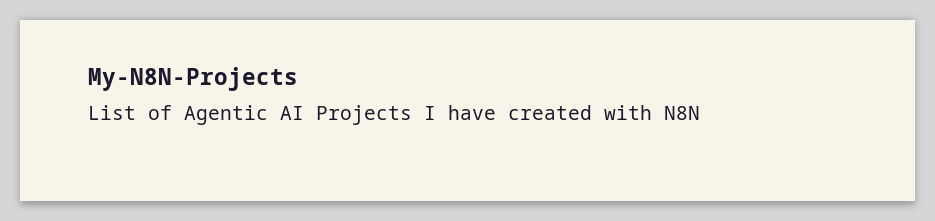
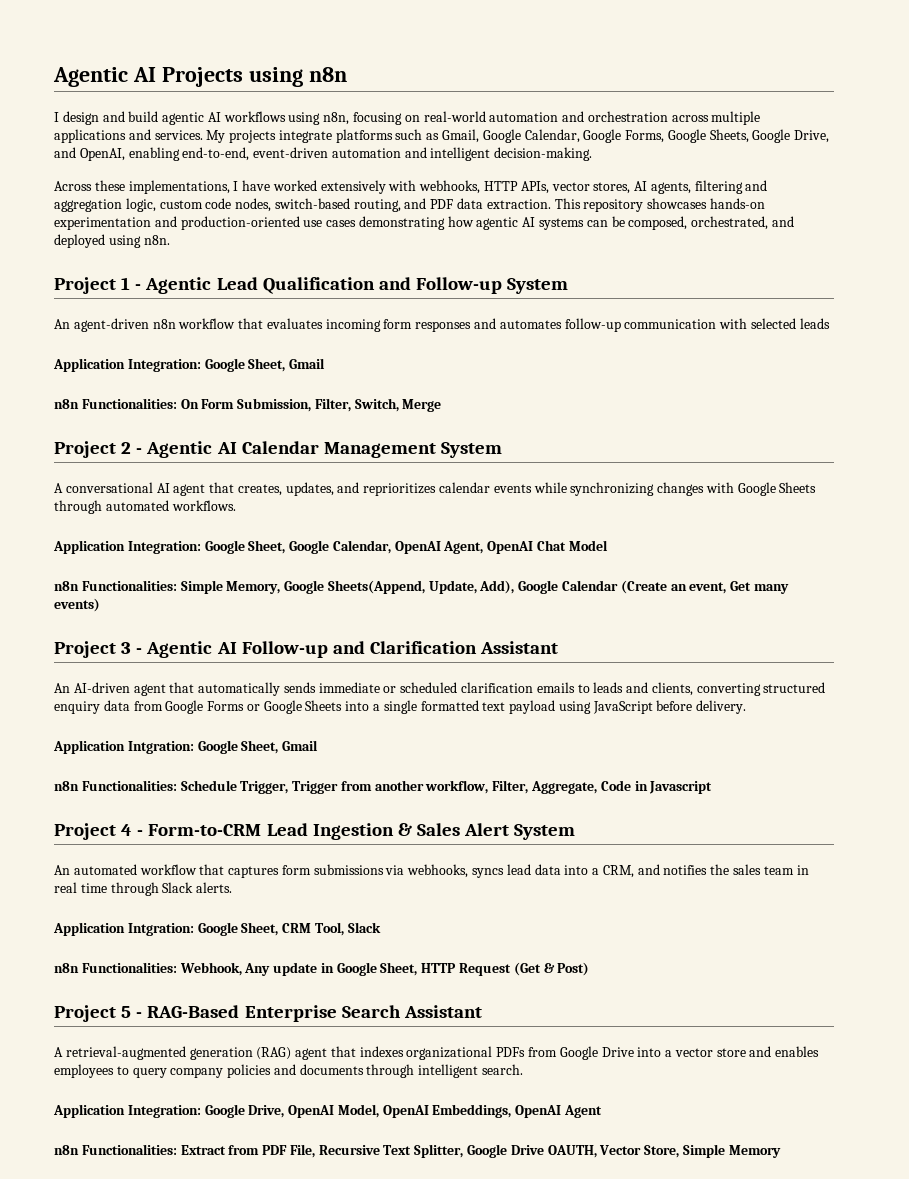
- My-N8N-Projects
- List of Agentic AI Projects I have created with N8N
+ Agentic AI Projects using n8n
+ I design and build agentic AI workflows using n8n, focusing on real-world automation and orchestration across multiple applications and services. My projects integrate platforms such as Gmail, Google Calendar, Google Forms, Google Sheets, Google Drive, and OpenAI, enabling end-to-end, event-driven automation and intelligent decision-making.
+ Across these implementations, I have worked extensively with webhooks, HTTP APIs, vector stores, AI agents, filtering and aggregation logic, custom code nodes, switch-based routing, and PDF data extraction. This repository showcases hands-on experimentation and production-oriented use cases demonstrating how agentic AI systems can be composed, orchestrated, and deployed using n8n.
+ Project 1 - Agentic Lead Qualification and Follow-up System
+ An agent-driven n8n workflow that evaluates incoming form responses and automates follow-up communication with selected leads
+ Application Integration: Google Sheet, Gmail
+ n8n Functionalities: On Form Submission, Filter, Switch, Merge
+ Project 2 - Agentic AI Calendar Management System
+ A conversational AI agent that creates, updates, and reprioritizes calendar events while synchronizing changes with Google Sheets through automated workflows.
+ Application Integration: Google Sheet, Google Calendar, OpenAI Agent, OpenAI Chat Model
+ n8n Functionalities: Simple Memory, Google Sheets(Append, Update, Add), Google Calendar (Create an event, Get many events)
+ Project 3 - Agentic AI Follow-up and Clarification Assistant
+ An AI-driven agent that automatically sends immediate or scheduled clarification emails to leads and clients, converting structured enquiry data from Google Forms or Google Sheets into a single formatted text payload using JavaScript before delivery.
+ Application Intgration: Google Sheet, Gmail
+ n8n Functionalities: Schedule Trigger, Trigger from another workflow, Filter, Aggregate, Code in Javascript
+ Project 4 - Form-to-CRM Lead Ingestion & Sales Alert System
+ An automated workflow that captures form submissions via webhooks, syncs lead data into a CRM, and notifies the sales team in real time through Slack alerts.
+ Application Intgration: Google Sheet, CRM Tool, Slack
+ n8n Functionalities: Webhook, Any update in Google Sheet, HTTP Request (Get & Post)
+ Project 5 - RAG-Based Enterprise Search Assistant
+ A retrieval-augmented generation (RAG) agent that indexes organizational PDFs from Google Drive into a vector store and enables employees to query company policies and documents through intelligent search.
+ Application Integration: Google Drive, OpenAI Model, OpenAI Embeddings, OpenAI Agent
+ n8n Functionalities: Extract from PDF File, Recursive Text Splitter, Google Drive OAUTH, Vector Store, Simple Memory

